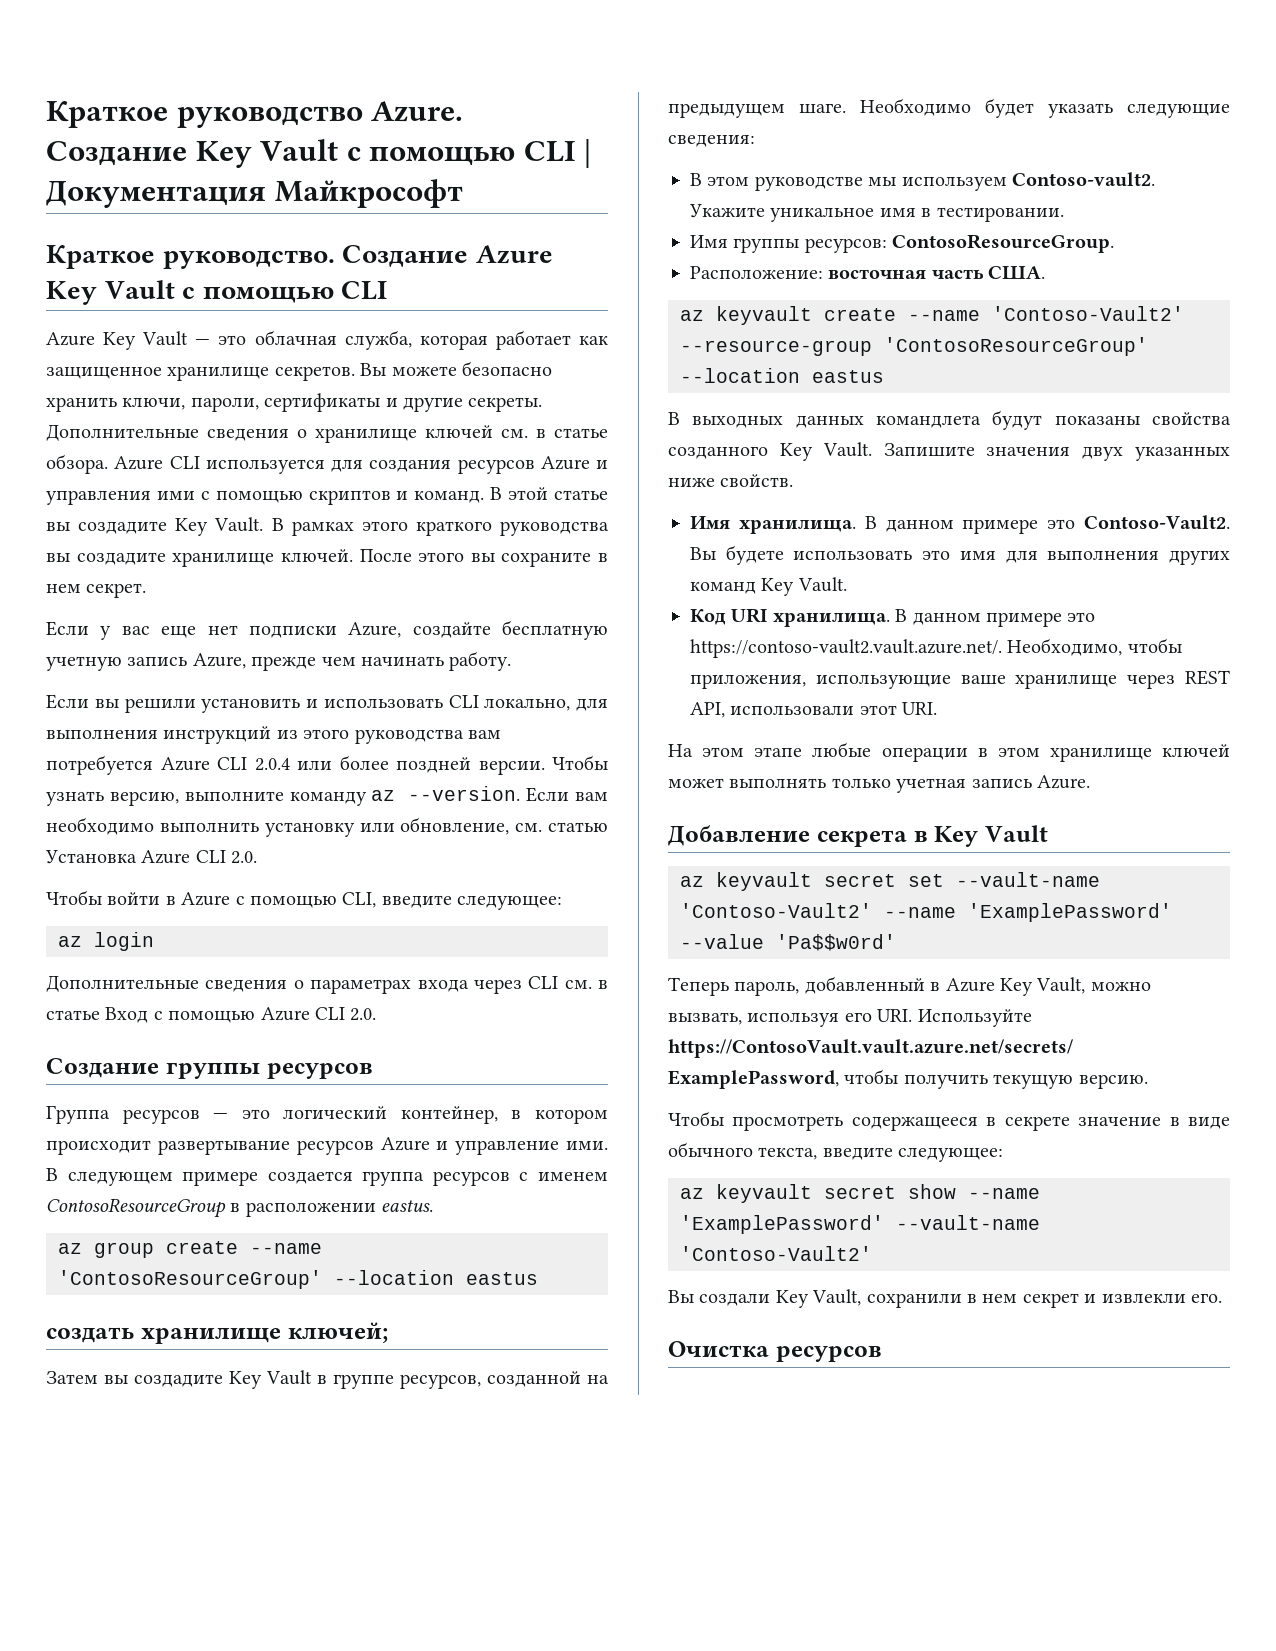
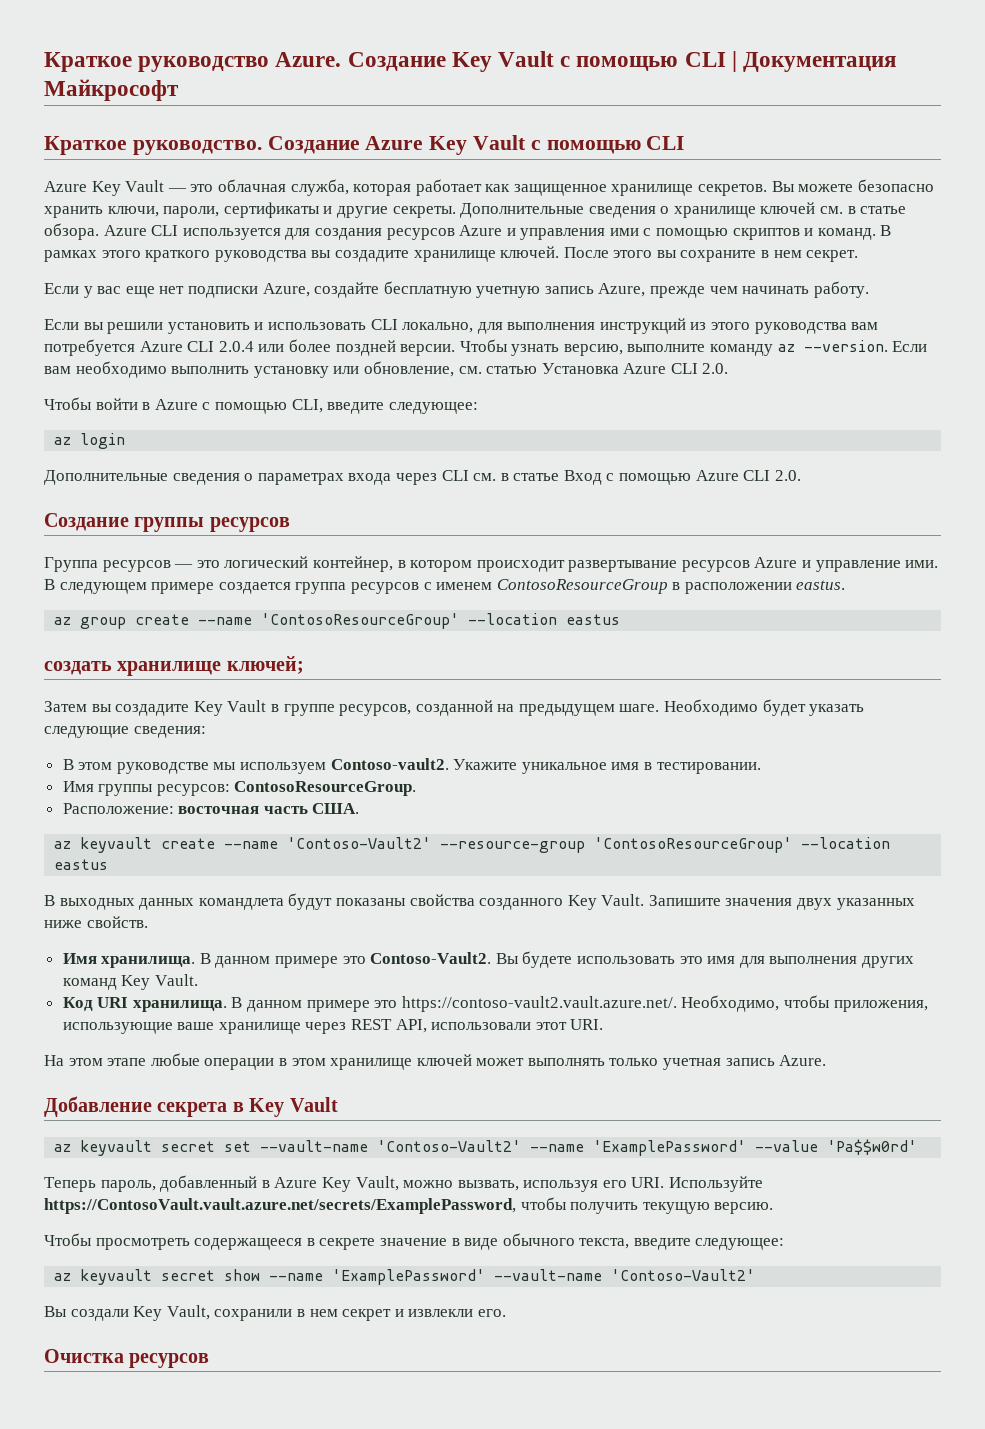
- В этой статье вы создадите Key Vault. В рамках этого краткого руководства вы создадите хранилище ключей.
+ В рамках этого краткого руководства вы создадите хранилище ключей.

